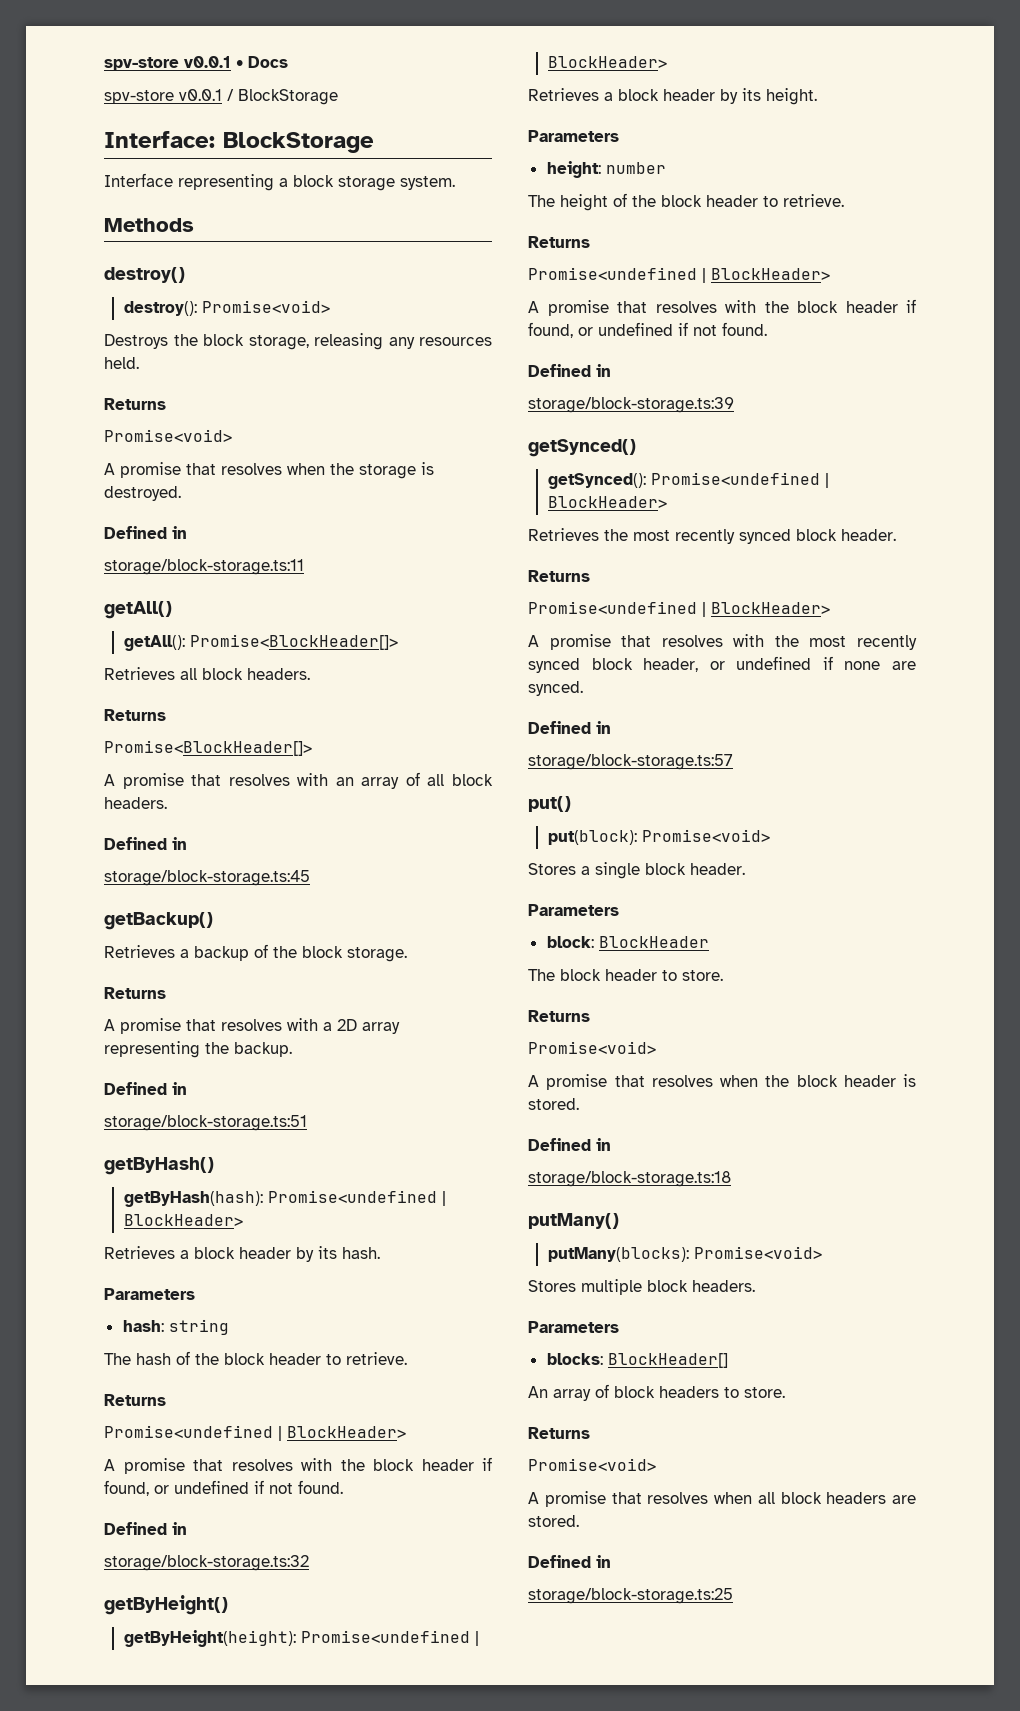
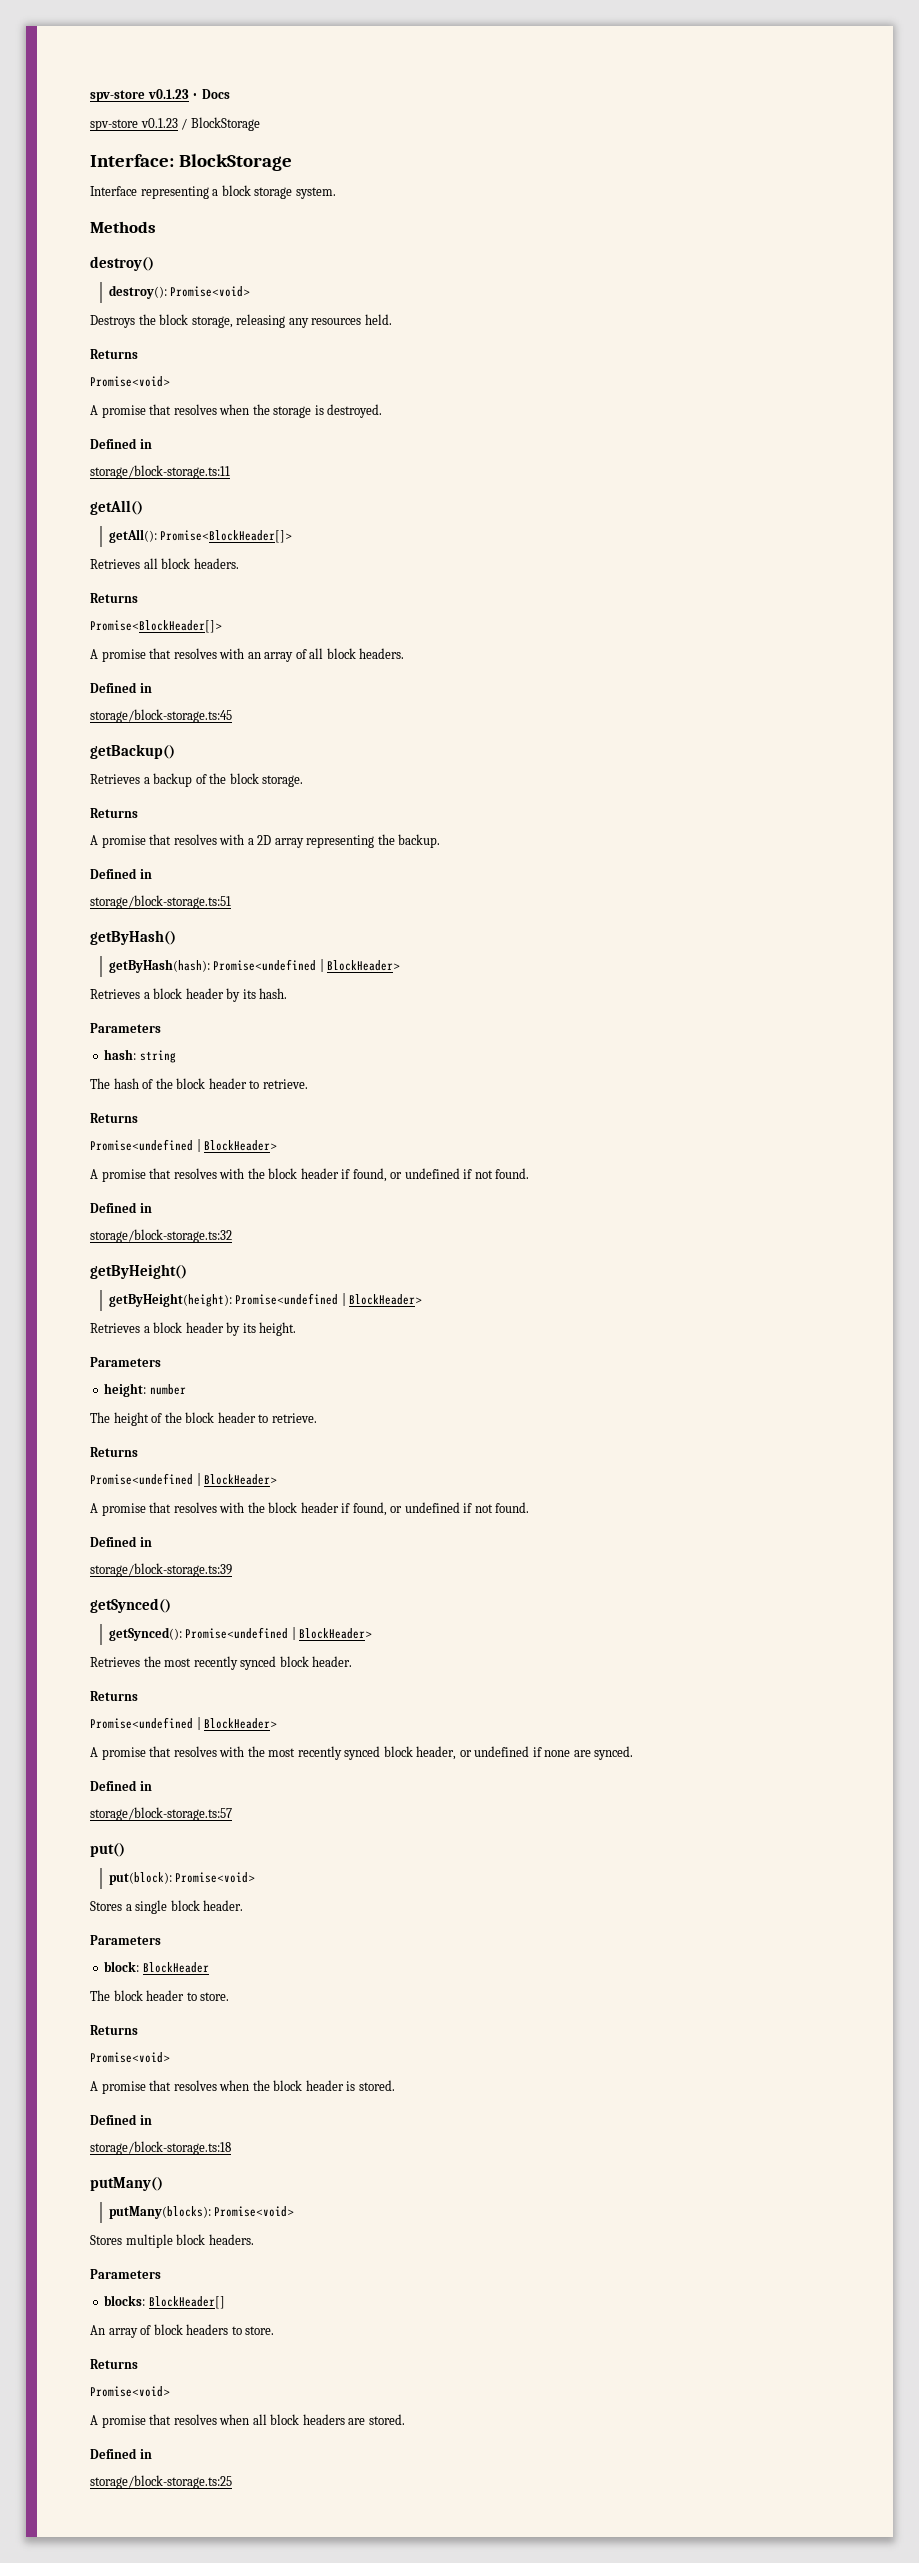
- spv-store v0.0.1 • Docs
+ spv-store v0.1.23 • Docs
- spv-store v0.0.1 / BlockStorage
+ spv-store v0.1.23 / BlockStorage

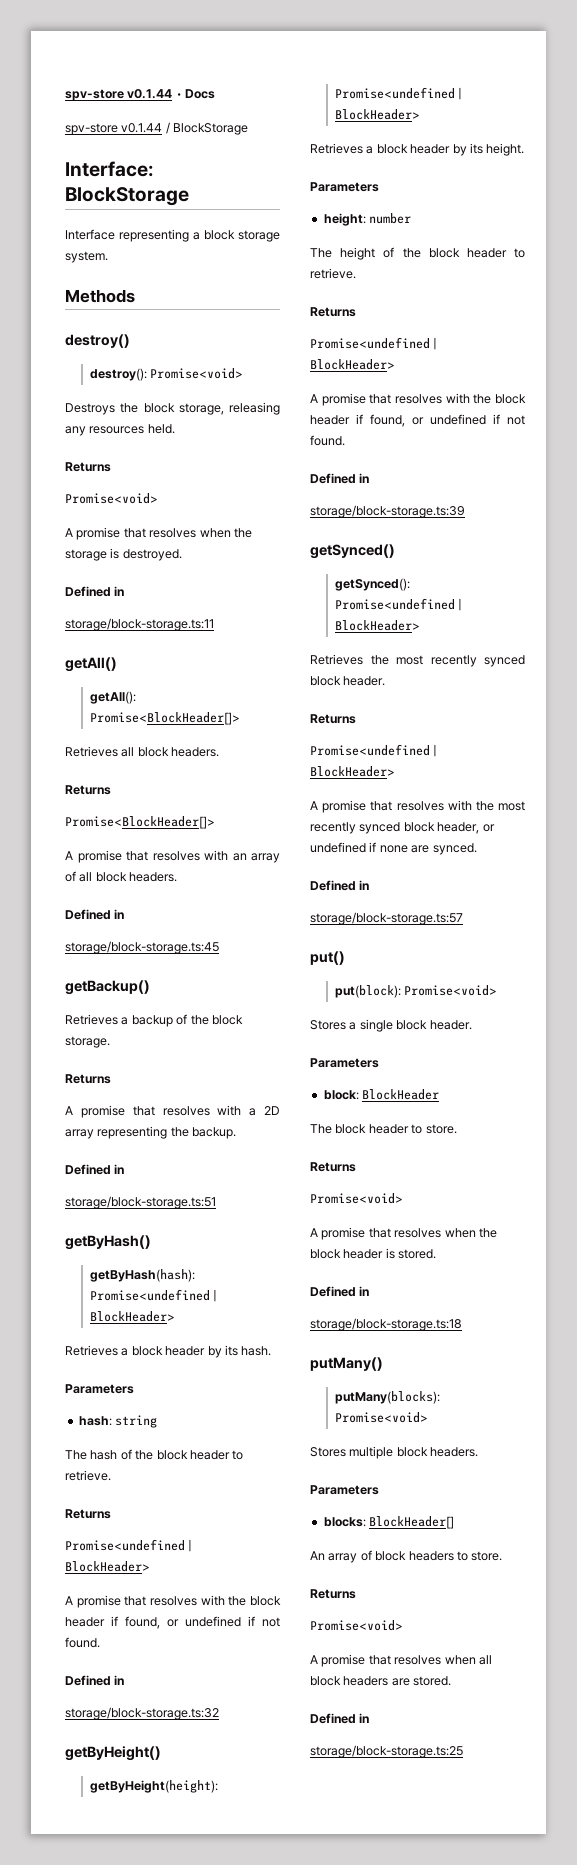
- spv-store v0.1.23 • Docs
+ spv-store v0.1.44 • Docs
- spv-store v0.1.23 / BlockStorage
+ spv-store v0.1.44 / BlockStorage

